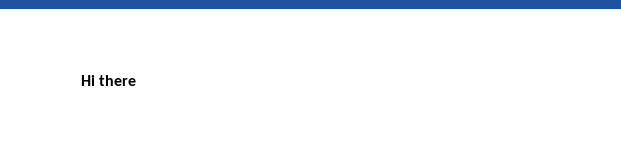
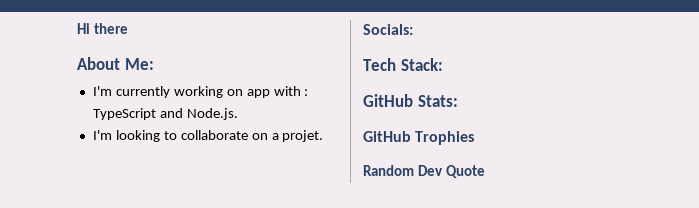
+ About Me:
+ I'm currently working on app with : TypeScript and Node.js.
+ I'm looking to collaborate on a projet.
+ Socials:
+ Tech Stack:
+ GitHub Stats:
+ GitHub Trophies
+ Random Dev Quote

